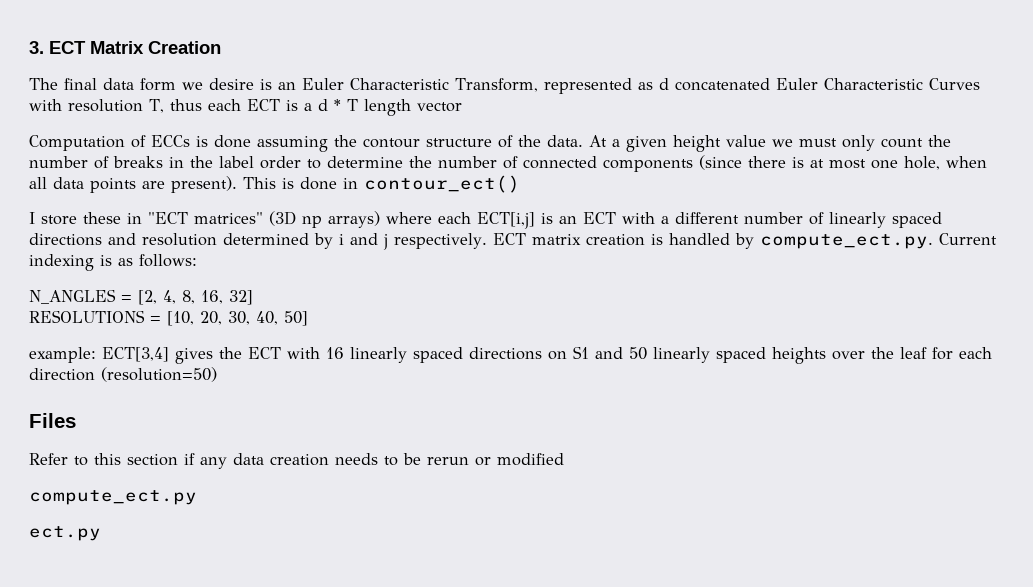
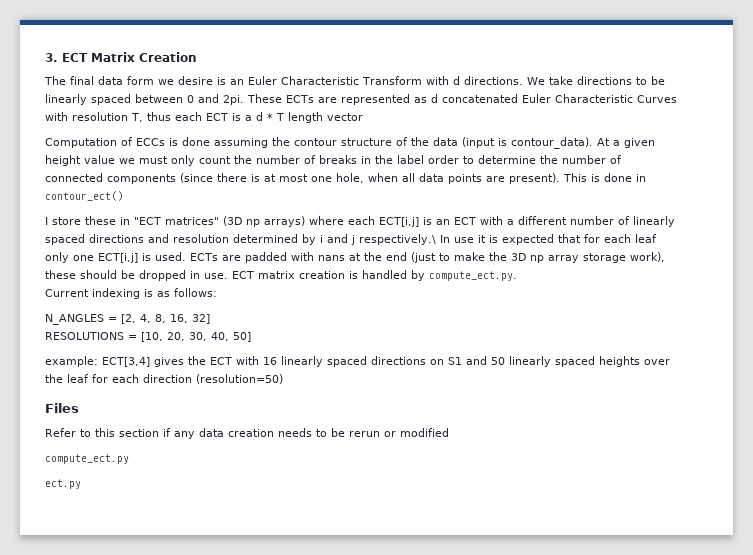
- The final data form we desire is an Euler Characteristic Transform, represented as d concatenated Euler Characteristic Curves with resolution T, thus each ECT is a d * T length vector
+ The final data form we desire is an Euler Characteristic Transform with d directions. We take directions to be linearly spaced between 0 and 2pi. These ECTs are represented as d concatenated Euler Characteristic Curves with resolution T, thus each ECT is a d * T length vector
- Computation of ECCs is done assuming the contour structure of the data.
+ Computation of ECCs is done assuming the contour structure of the data (input is contour_data).
- I store these in "ECT matrices" (3D np arrays) where each ECT[i,j] is an ECT with a different number of linearly spaced directions and resolution determined by i and j respectively.
+ I store these in "ECT matrices" (3D np arrays) where each ECT[i,j] is an ECT with a different number of linearly spaced directions and resolution determined by i and j respectively.\ In use it is expected that for each leaf only one ECT[i,j] is used. ECTs are padded with nans at the end (just to make the 3D np array storage work), these should be dropped in use.
- ECT matrix creation is handled by compute_ect.py. Current indexing is as follows:
+ ECT matrix creation is handled by compute_ect.py.
+ Current indexing is as follows:

